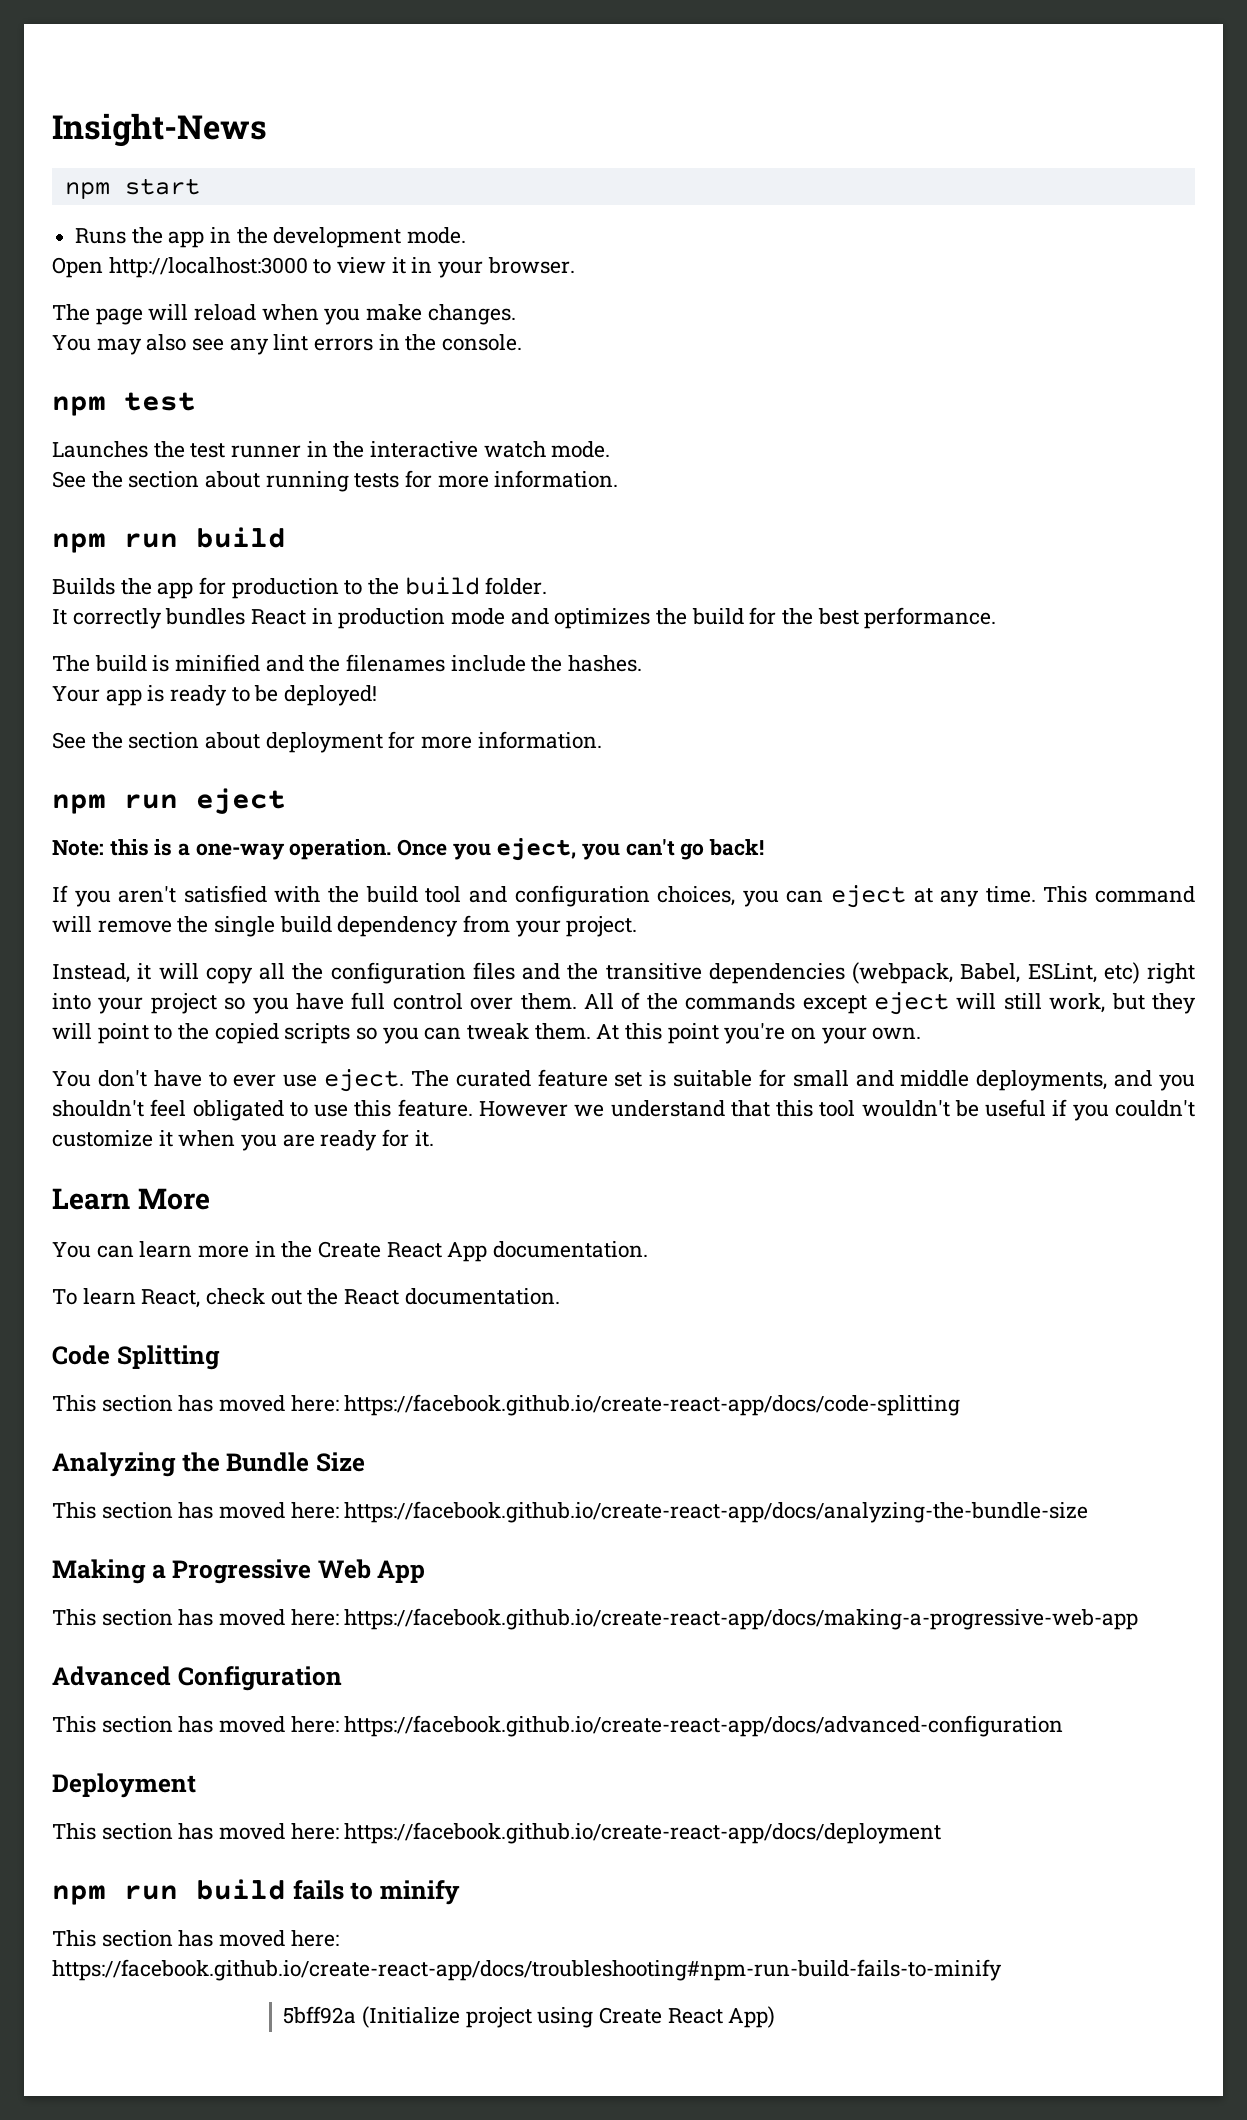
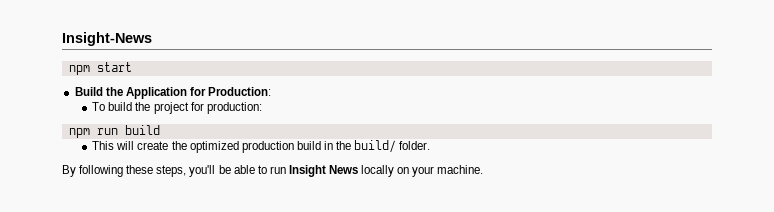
- Runs the app in the development mode.
- Open http://localhost:3000 to view it in your browser.
- The page will reload when you make changes.
- You may also see any lint errors in the console.
- npm test
- Launches the test runner in the interactive watch mode.
- See the section about running tests for more information.
+ Build the Application for Production:
+ To build the project for production:
  npm run build
- Builds the app for production to the build folder.
- It correctly bundles React in production mode and optimizes the build for the best performance.
- The build is minified and the filenames include the hashes.
- Your app is ready to be deployed!
- See the section about deployment for more information.
- npm run eject
- Note: this is a one-way operation. Once you eject, you can't go back!
- If you aren't satisfied with the build tool and configuration choices, you can eject at any time. This command will remove the single build dependency from your project.
- Instead, it will copy all the configuration files and the transitive dependencies (webpack, Babel, ESLint, etc) right into your project so you have full control over them. All of the commands except eject will still work, but they will point to the copied scripts so you can tweak them. At this point you're on your own.
- You don't have to ever use eject. The curated feature set is suitable for small and middle deployments, and you shouldn't feel obligated to use this feature. However we understand that this tool wouldn't be useful if you couldn't customize it when you are ready for it.
- Learn More
- You can learn more in the Create React App documentation.
- To learn React, check out the React documentation.
- Code Splitting
- This section has moved here: https://facebook.github.io/create-react-app/docs/code-splitting
- Analyzing the Bundle Size
- This section has moved here: https://facebook.github.io/create-react-app/docs/analyzing-the-bundle-size
- Making a Progressive Web App
- This section has moved here: https://facebook.github.io/create-react-app/docs/making-a-progressive-web-app
- Advanced Configuration
- This section has moved here: https://facebook.github.io/create-react-app/docs/advanced-configuration
- Deployment
- This section has moved here: https://facebook.github.io/create-react-app/docs/deployment
- npm run build fails to minify
- This section has moved here: https://facebook.github.io/create-react-app/docs/troubleshooting#npm-run-build-fails-to-minify
- 5bff92a (Initialize project using Create React App)
+ This will create the optimized production build in the build/ folder.
+ By following these steps, you'll be able to run Insight News locally on your machine.

